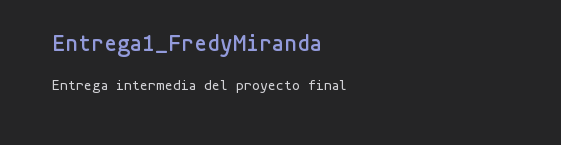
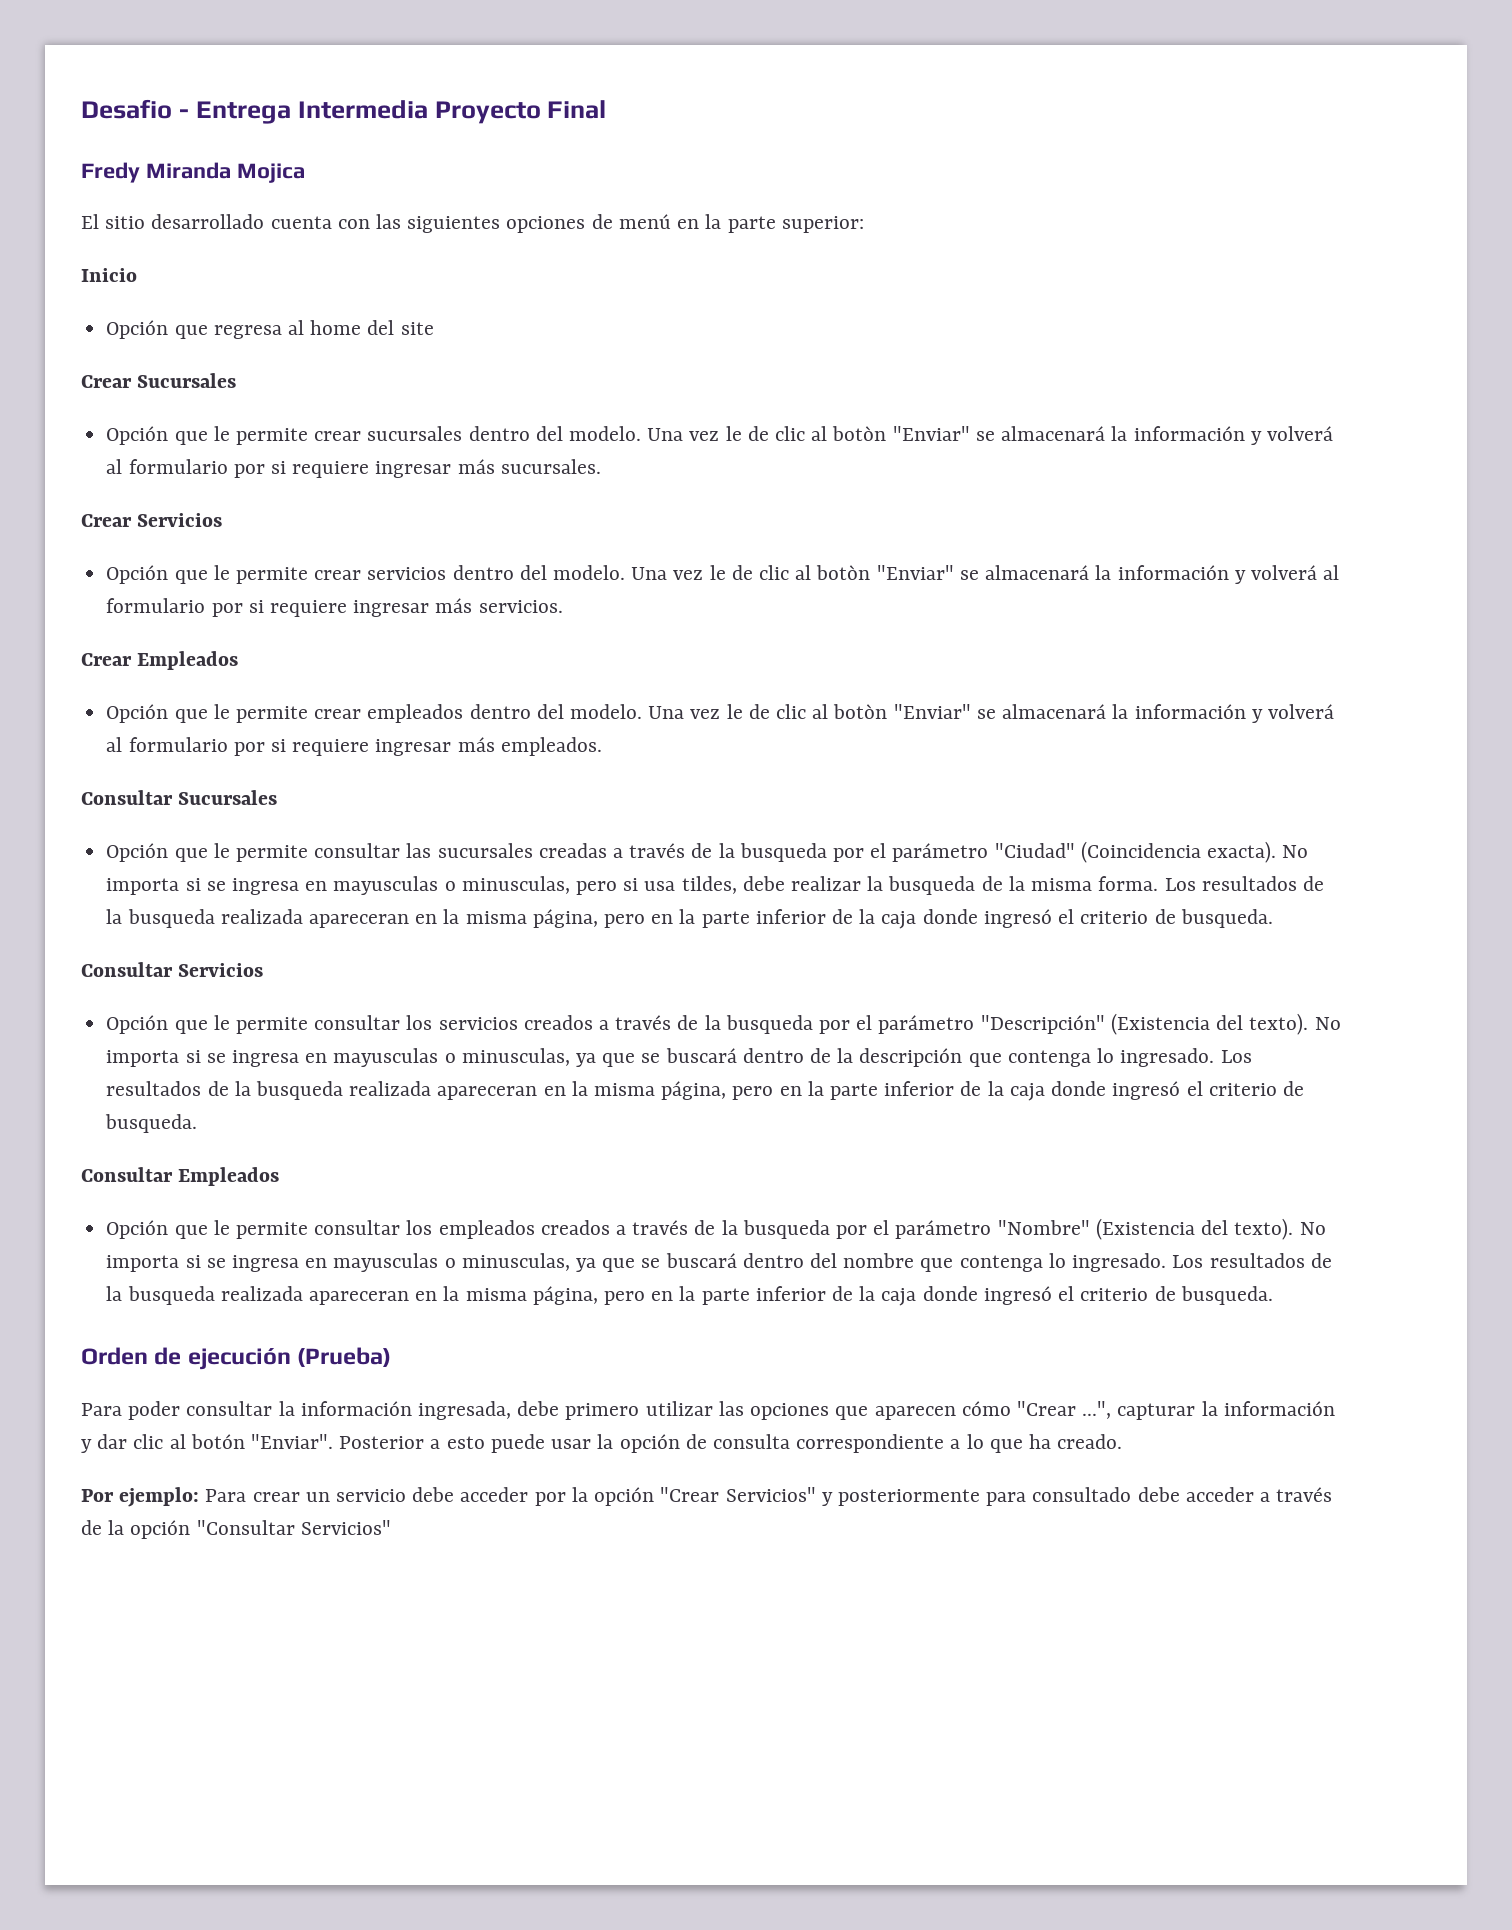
- Entrega1_FredyMiranda
- Entrega intermedia del proyecto final
+ Desafio - Entrega Intermedia Proyecto Final
+ Fredy Miranda Mojica
+ El sitio desarrollado cuenta con las siguientes opciones de menú en la parte superior:
+ Inicio
+ Opción que regresa al home del site
+ Crear Sucursales
+ Opción que le permite crear sucursales dentro del modelo. Una vez le de clic al botòn "Enviar" se almacenará la información y volverá al formulario por si requiere ingresar más sucursales.
+ Crear Servicios
+ Opción que le permite crear servicios dentro del modelo. Una vez le de clic al botòn "Enviar" se almacenará la información y volverá al formulario por si requiere ingresar más servicios.
+ Crear Empleados
+ Opción que le permite crear empleados dentro del modelo. Una vez le de clic al botòn "Enviar" se almacenará la información y volverá al formulario por si requiere ingresar más empleados.
+ Consultar Sucursales
+ Opción que le permite consultar las sucursales creadas a través de la busqueda por el parámetro "Ciudad" (Coincidencia exacta). No importa si se ingresa en mayusculas o minusculas, pero si usa tildes, debe realizar la busqueda de la misma forma. Los resultados de la busqueda realizada apareceran en la misma página, pero en la parte inferior de la caja donde ingresó el criterio de busqueda.
+ Consultar Servicios
+ Opción que le permite consultar los servicios creados a través de la busqueda por el parámetro "Descripción" (Existencia del texto). No importa si se ingresa en mayusculas o minusculas, ya que se buscará dentro de la descripción que contenga lo ingresado. Los resultados de la busqueda realizada apareceran en la misma página, pero en la parte inferior de la caja donde ingresó el criterio de busqueda.
+ Consultar Empleados
+ Opción que le permite consultar los empleados creados a través de la busqueda por el parámetro "Nombre" (Existencia del texto). No importa si se ingresa en mayusculas o minusculas, ya que se buscará dentro del nombre que contenga lo ingresado. Los resultados de la busqueda realizada apareceran en la misma página, pero en la parte inferior de la caja donde ingresó el criterio de busqueda.
+ Orden de ejecución (Prueba)
+ Para poder consultar la información ingresada, debe primero utilizar las opciones que aparecen cómo "Crear ...", capturar la información y dar clic al botón "Enviar". Posterior a esto puede usar la opción de consulta correspondiente a lo que ha creado.
+ Por ejemplo: Para crear un servicio debe acceder por la opción "Crear Servicios" y posteriormente para consultado debe acceder a través de la opción "Consultar Servicios"

